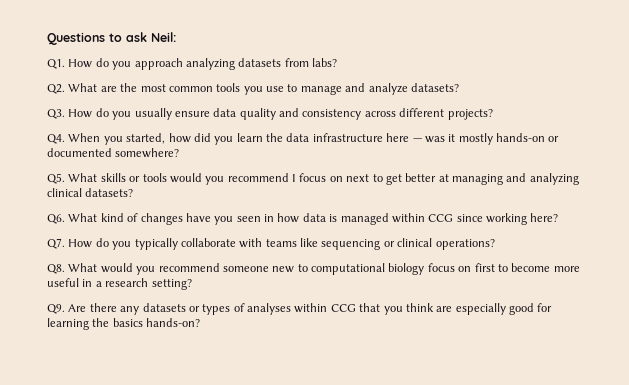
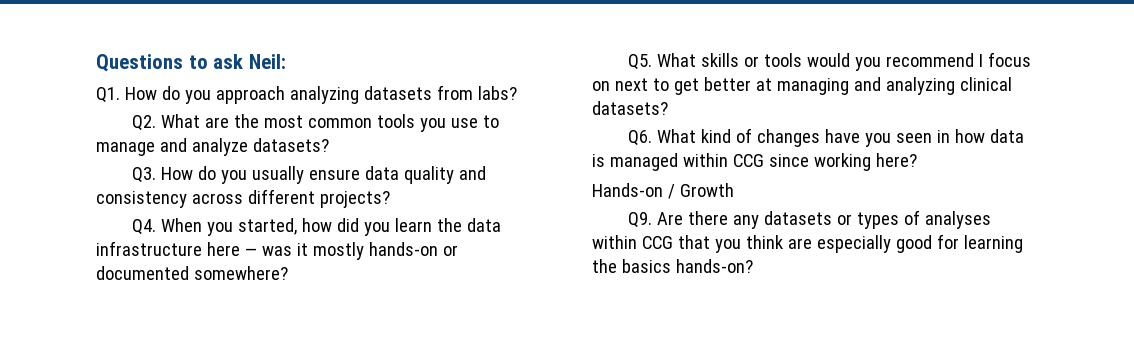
- Q7. How do you typically collaborate with teams like sequencing or clinical operations?
- Q8. What would you recommend someone new to computational biology focus on first to become more useful in a research setting?
+ Hands-on / Growth

